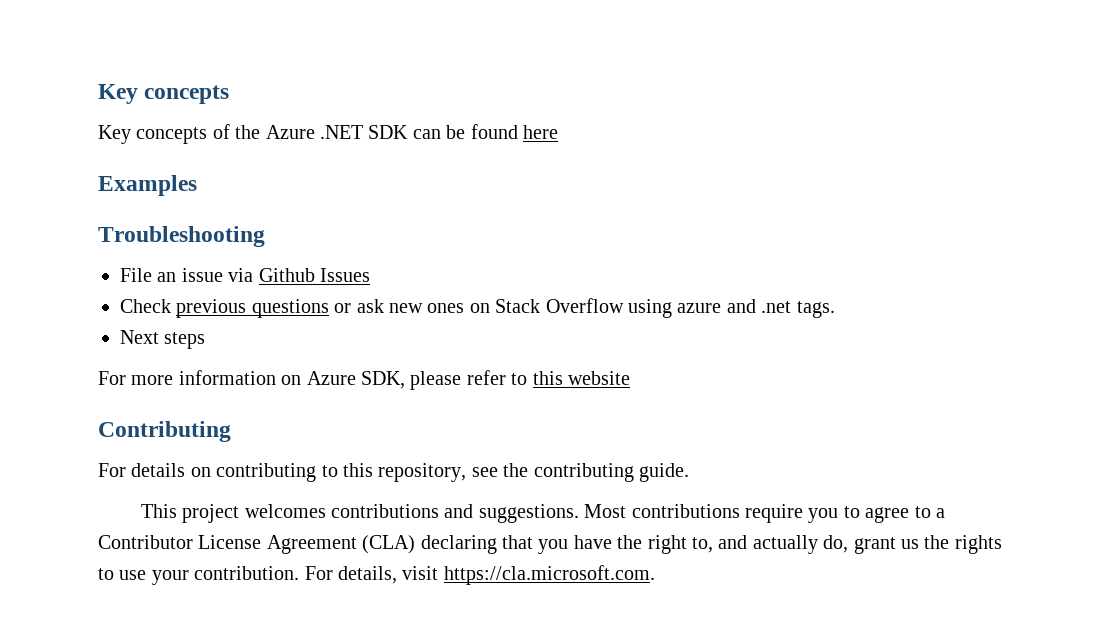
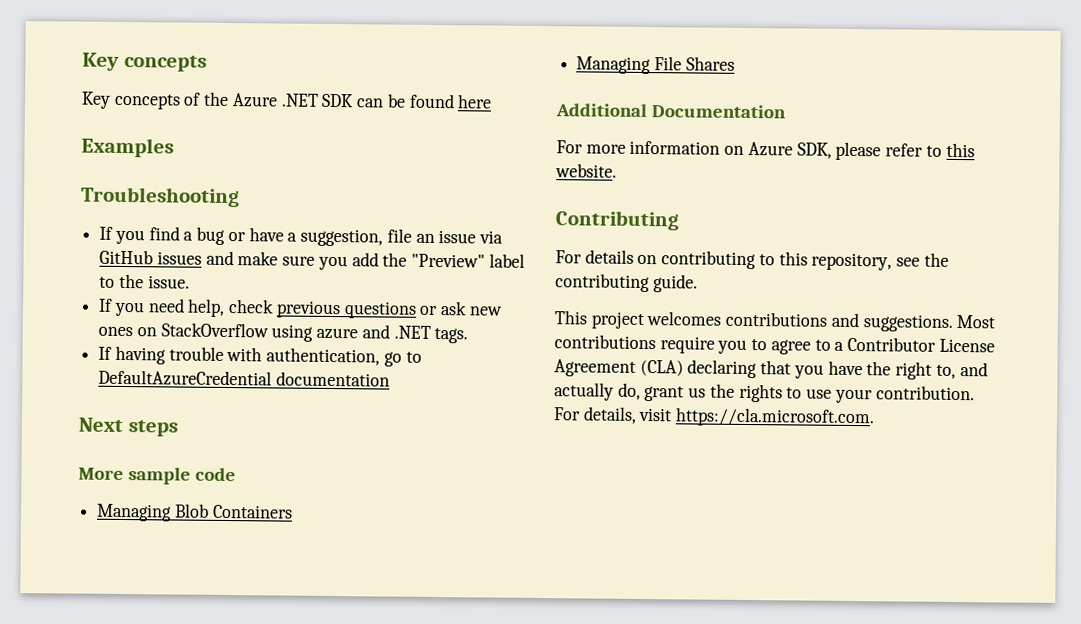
- File an issue via Github Issues
- Check previous questions or ask new ones on Stack Overflow using azure and .net tags.
+ If you find a bug or have a suggestion, file an issue via GitHub issues and make sure you add the "Preview" label to the issue.
+ If you need help, check previous questions or ask new ones on StackOverflow using azure and .NET tags.
+ If having trouble with authentication, go to DefaultAzureCredential documentation
  Next steps
+ More sample code
+ Managing Blob Containers
+ Managing File Shares
+ Additional Documentation
- For more information on Azure SDK, please refer to this website
+ For more information on Azure SDK, please refer to this website.

